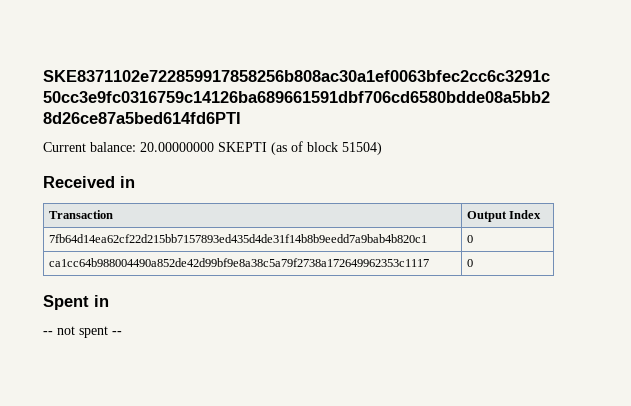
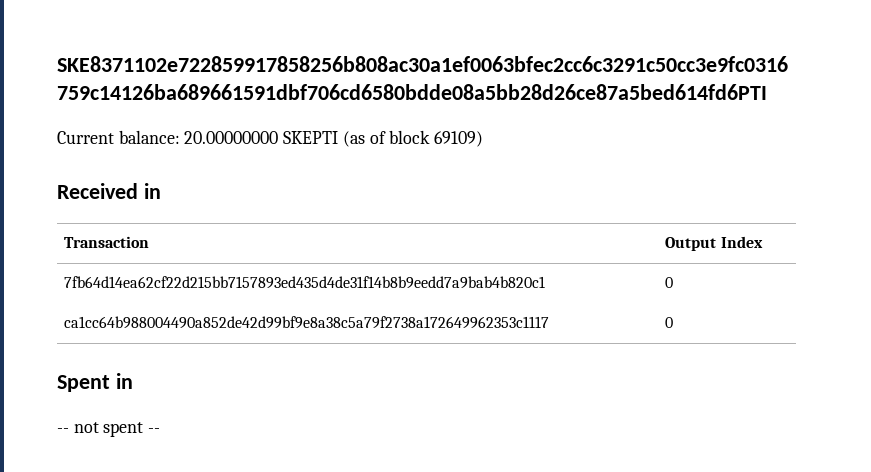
- Current balance: 20.00000000 SKEPTI (as of block 51504)
+ Current balance: 20.00000000 SKEPTI (as of block 69109)

